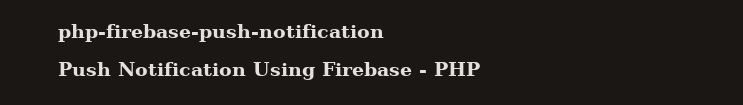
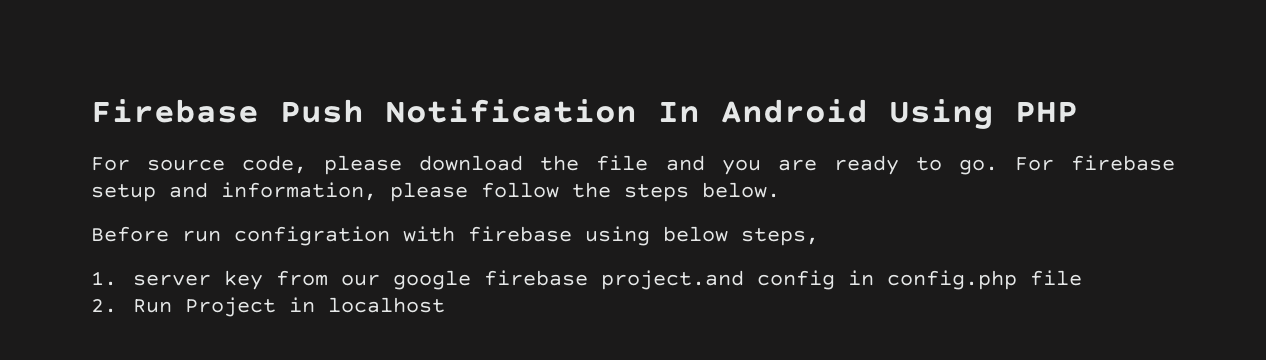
- php-firebase-push-notification
- Push Notification Using Firebase - PHP
+ Firebase Push Notification In Android Using PHP
+ For source code, please download the file and you are ready to go. For firebase setup and information, please follow the steps below.
+ Before run configration with firebase using below steps,
+ 1. server key from our google firebase project.and config in config.php file
+ 2. Run Project in localhost

